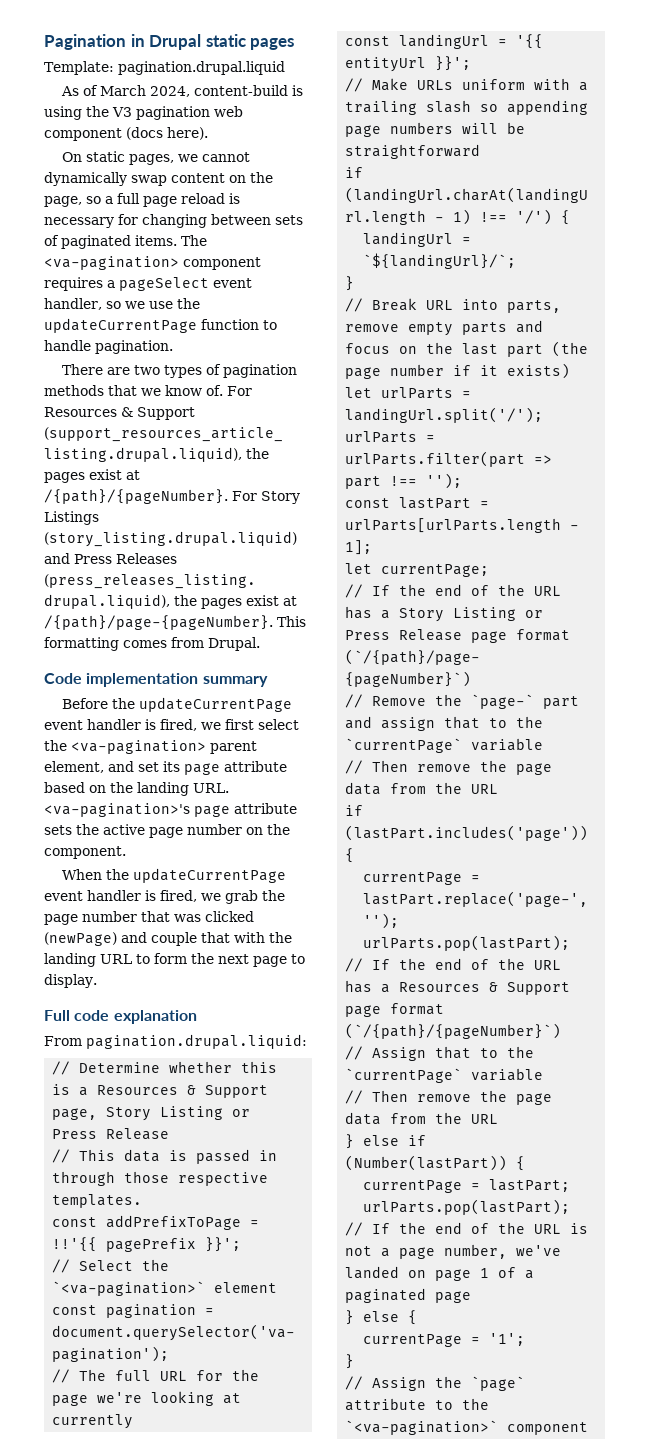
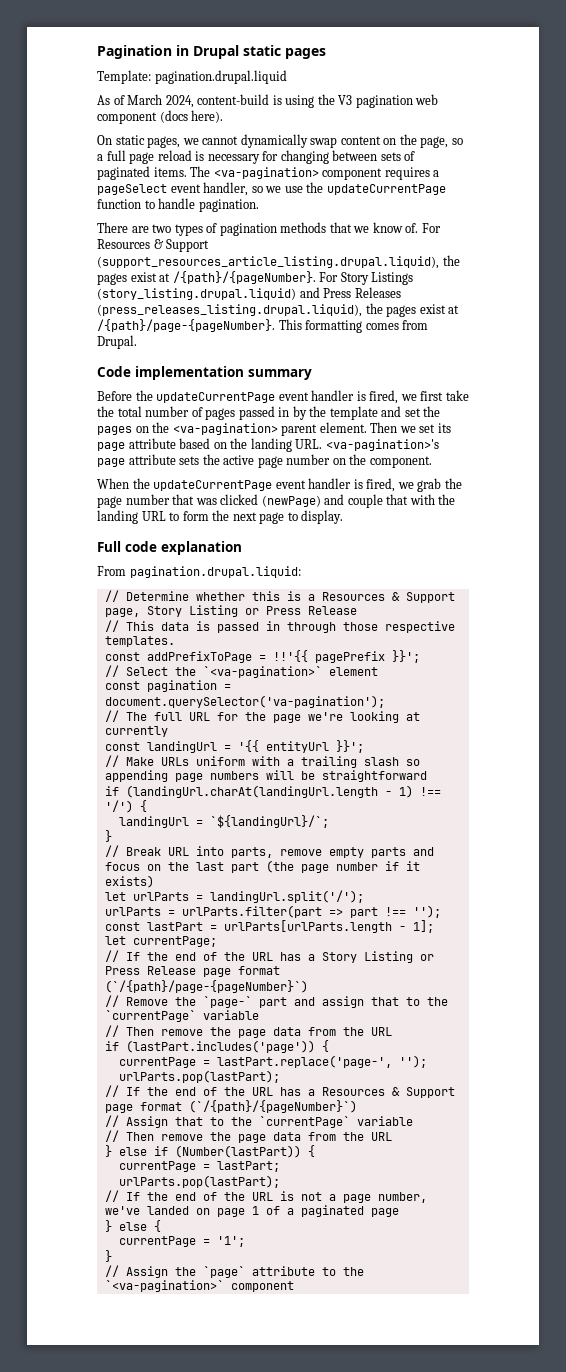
- Before the updateCurrentPage event handler is fired, we first select the <va-pagination> parent element, and set its page attribute based on the landing URL. <va-pagination>'s page attribute sets the active page number on the component.
+ Before the updateCurrentPage event handler is fired, we first take the total number of pages passed in by the template and set the pages on the <va-pagination> parent element. Then we set its page attribute based on the landing URL. <va-pagination>'s page attribute sets the active page number on the component.

